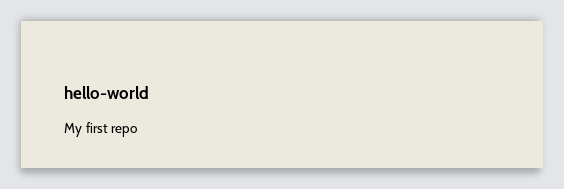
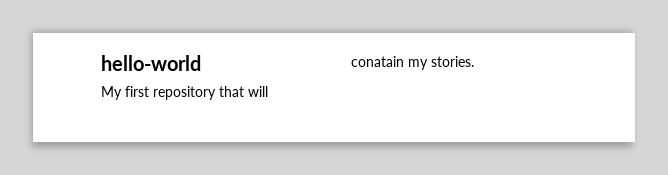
- My first repo
+ My first repository that will conatain my stories.

